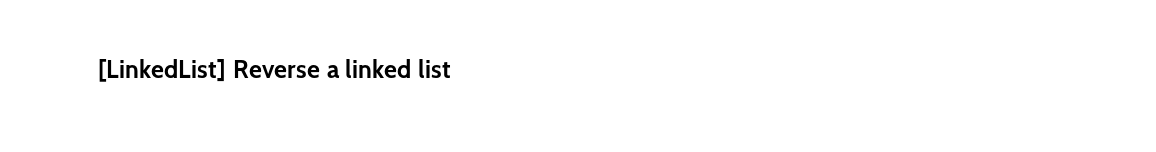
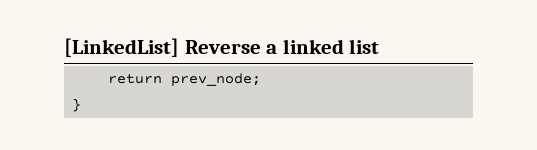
+ return prev_node;
+ }

